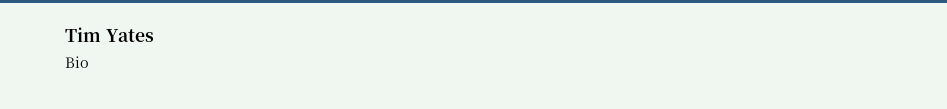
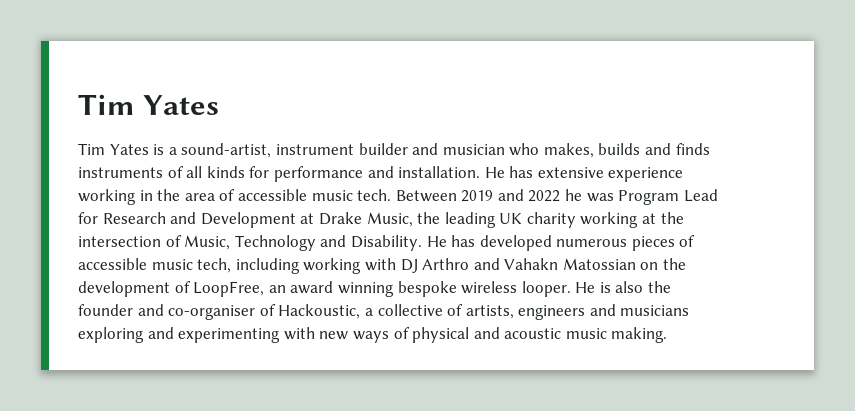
- Bio
+ Tim Yates is a sound-artist, instrument builder and musician who makes, builds and finds instruments of all kinds for performance and installation. He has extensive experience working in the area of accessible music tech. Between 2019 and 2022 he was Program Lead for Research and Development at Drake Music, the leading UK charity working at the intersection of Music, Technology and Disability. He has developed numerous pieces of accessible music tech, including working with DJ Arthro and Vahakn Matossian on the development of LoopFree, an award winning bespoke wireless looper. He is also the founder and co-organiser of Hackoustic, a collective of artists, engineers and musicians exploring and experimenting with new ways of physical and acoustic music making.

